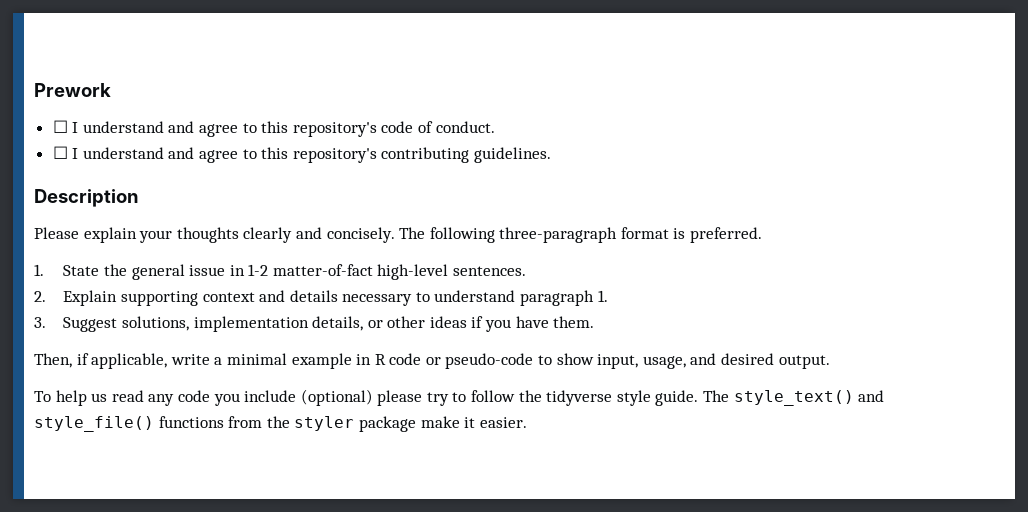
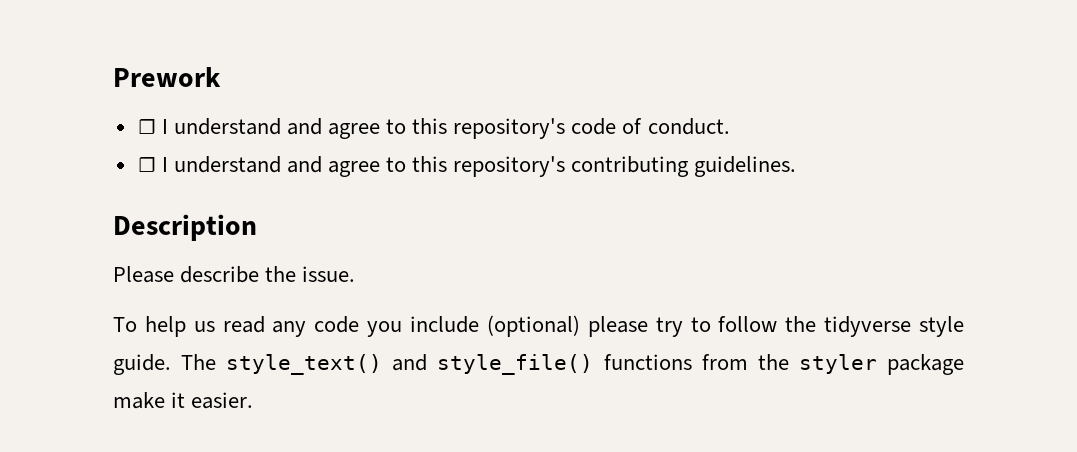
- Please explain your thoughts clearly and concisely. The following three-paragraph format is preferred.
- 1. State the general issue in 1-2 matter-of-fact high-level sentences.
- 2. Explain supporting context and details necessary to understand paragraph 1.
- 3. Suggest solutions, implementation details, or other ideas if you have them.
- Then, if applicable, write a minimal example in R code or pseudo-code to show input, usage, and desired output.
+ Please describe the issue.

